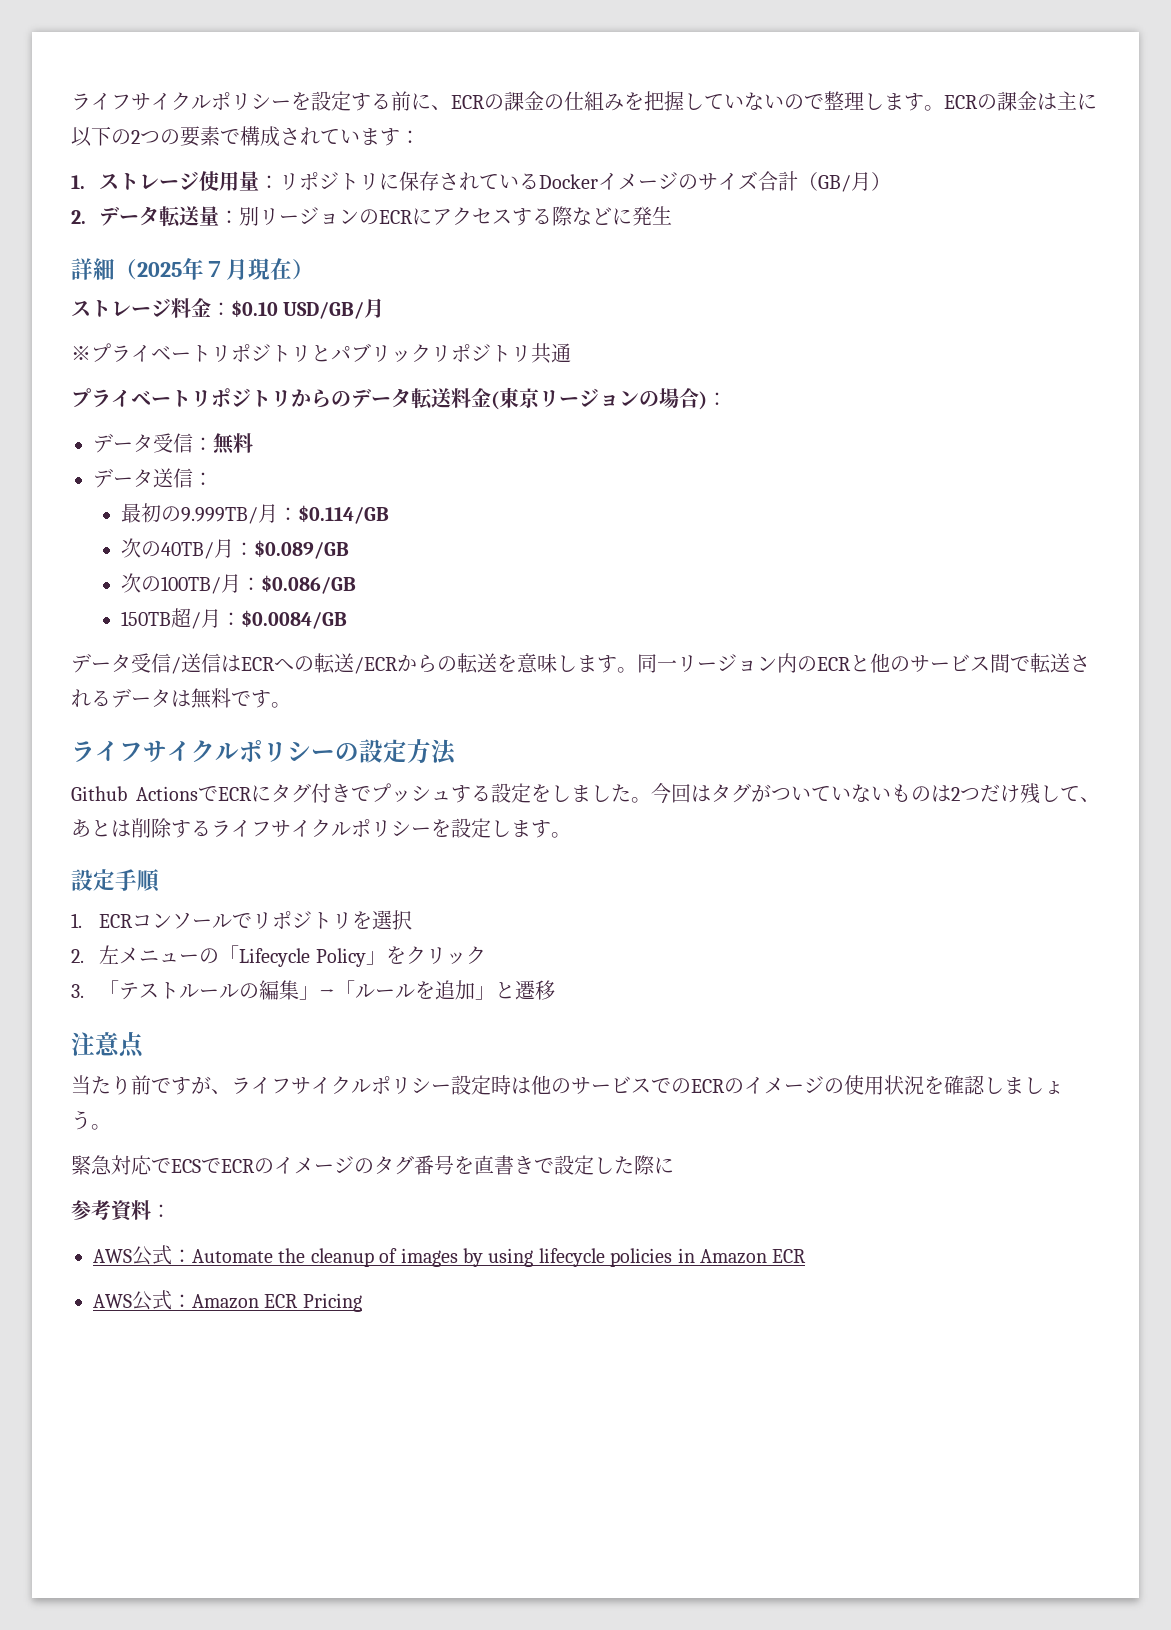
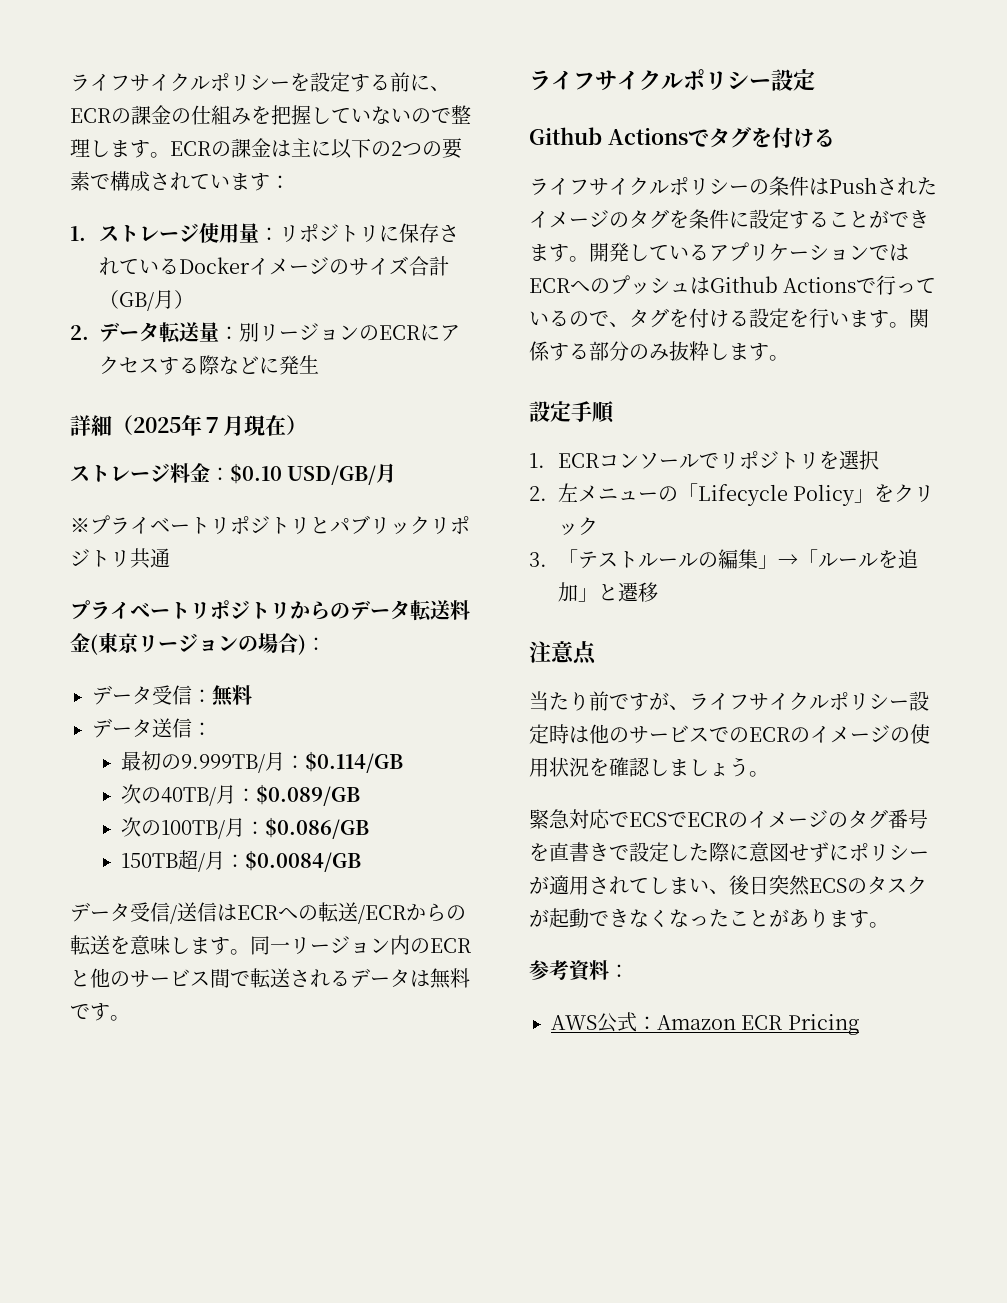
  同一リージョン内のECRと他のサービス間で転送されるデータは無料です。
- ライフサイクルポリシーの設定方法
- Github ActionsでECRにタグ付きでプッシュする設定をしました。今回はタグがついていないものは2つだけ残して、あとは削除するライフサイクルポリシーを設定します。
+ ライフサイクルポリシー設定
+ Github Actionsでタグを付ける
+ ライフサイクルポリシーの条件はPushされたイメージのタグを条件に設定することができます。開発しているアプリケーションではECRへのプッシュはGithub Actionsで行っているので、タグを付ける設定を行います。関係する部分のみ抜粋します。
- 緊急対応でECSでECRのイメージのタグ番号を直書きで設定した際に
+ 緊急対応でECSでECRのイメージのタグ番号を直書きで設定した際に意図せずにポリシーが適用されてしまい、後日突然ECSのタスクが起動できなくなったことがあります。
  参考資料：
- AWS公式：Automate the cleanup of images by using lifecycle policies in Amazon ECR

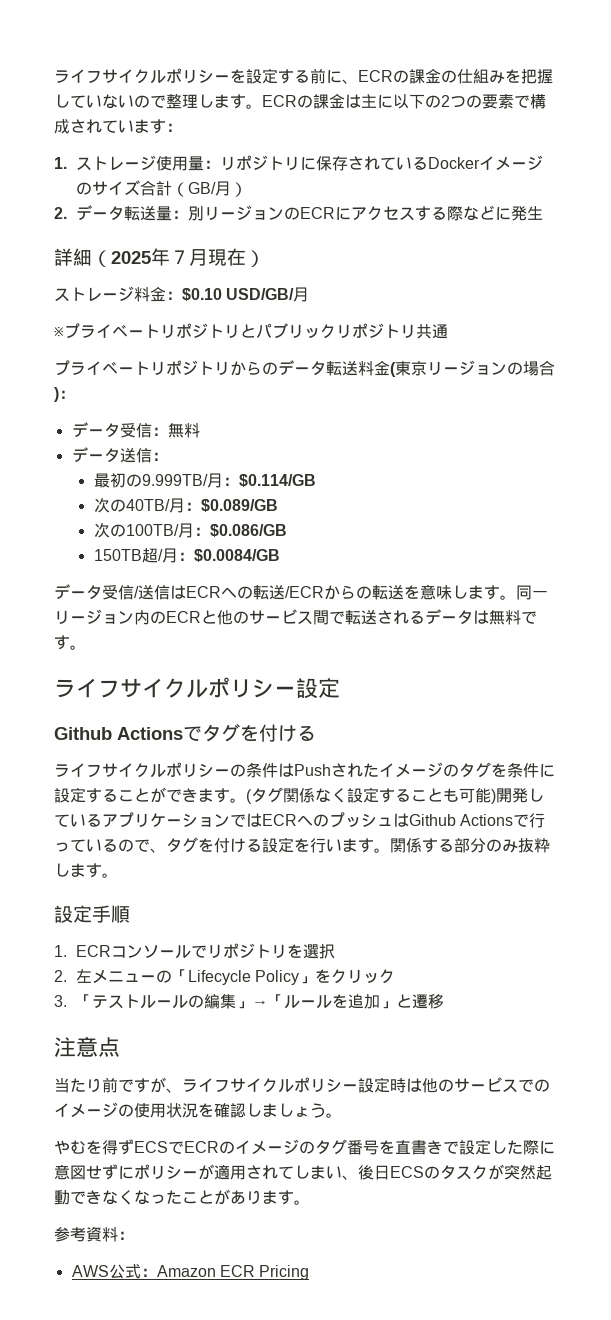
- 開発しているアプリケーションではECRへのプッシュはGithub Actionsで行っているので、タグを付ける設定を行います。
+ (タグ関係なく設定することも可能)開発しているアプリケーションではECRへのプッシュはGithub Actionsで行っているので、タグを付ける設定を行います。
- 当たり前ですが、ライフサイクルポリシー設定時は他のサービスでのECRのイメージの使用状況を確認しましょう。
+ 当たり前ですが、ライフサイクルポリシー設定時は他のサービスでのイメージの使用状況を確認しましょう。
- 緊急対応でECSでECRのイメージのタグ番号を直書きで設定した際に意図せずにポリシーが適用されてしまい、後日突然ECSのタスクが起動できなくなったことがあります。
+ やむを得ずECSでECRのイメージのタグ番号を直書きで設定した際に意図せずにポリシーが適用されてしまい、後日ECSのタスクが突然起動できなくなったことがあります。

